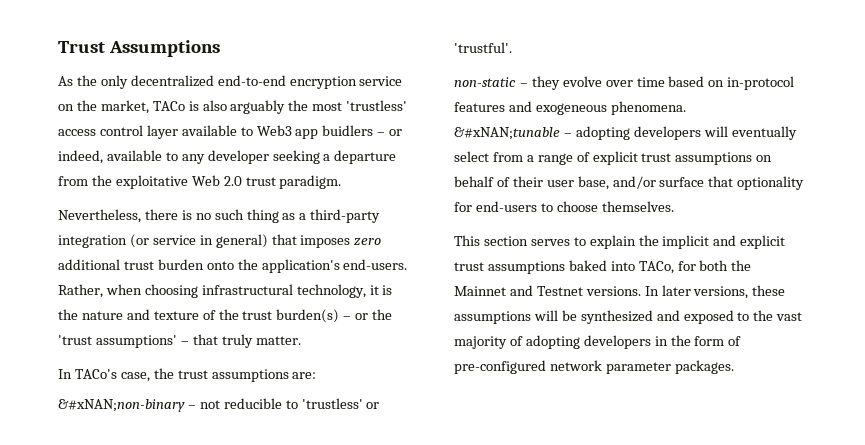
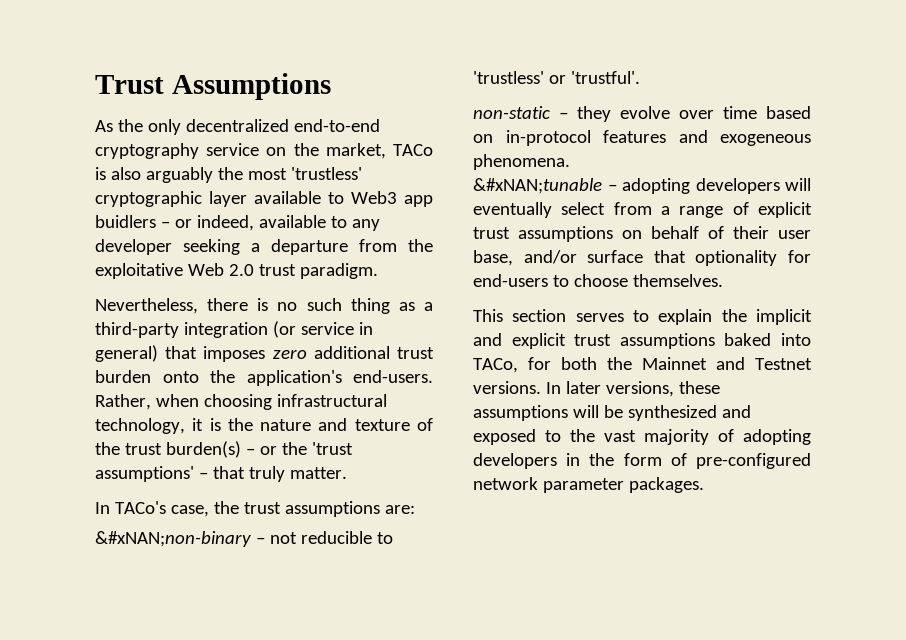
- As the only decentralized end-to-end encryption service on the market, TACo is also arguably the most 'trustless' access control layer available to Web3 app buidlers – or indeed, available to any developer seeking a departure from the exploitative Web 2.0 trust paradigm.
+ As the only decentralized end-to-end cryptography service on the market, TACo is also arguably the most 'trustless' cryptographic layer available to Web3 app buidlers – or indeed, available to any developer seeking a departure from the exploitative Web 2.0 trust paradigm.

